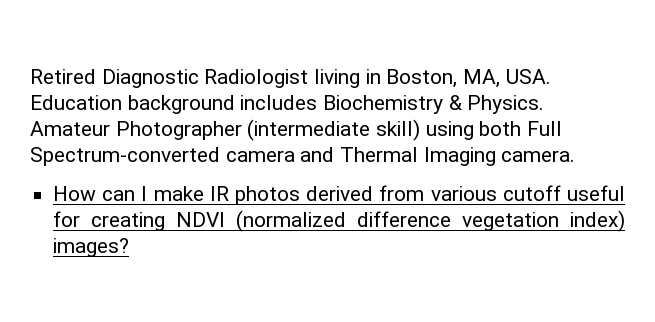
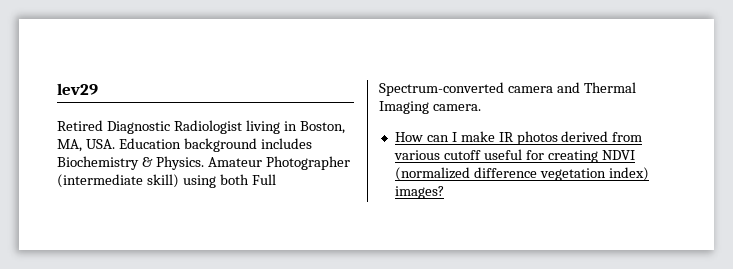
+ lev29

